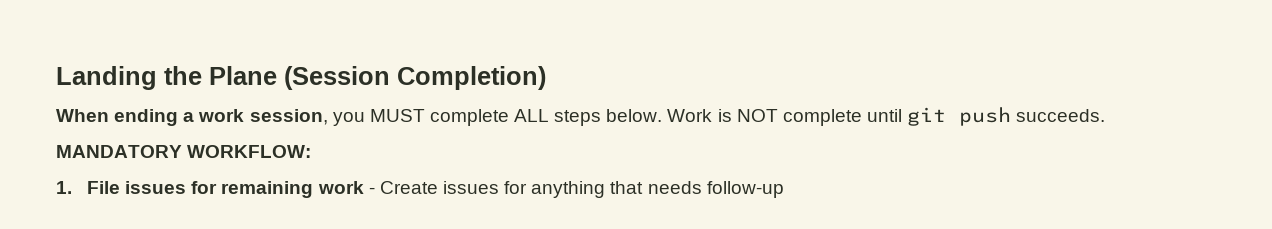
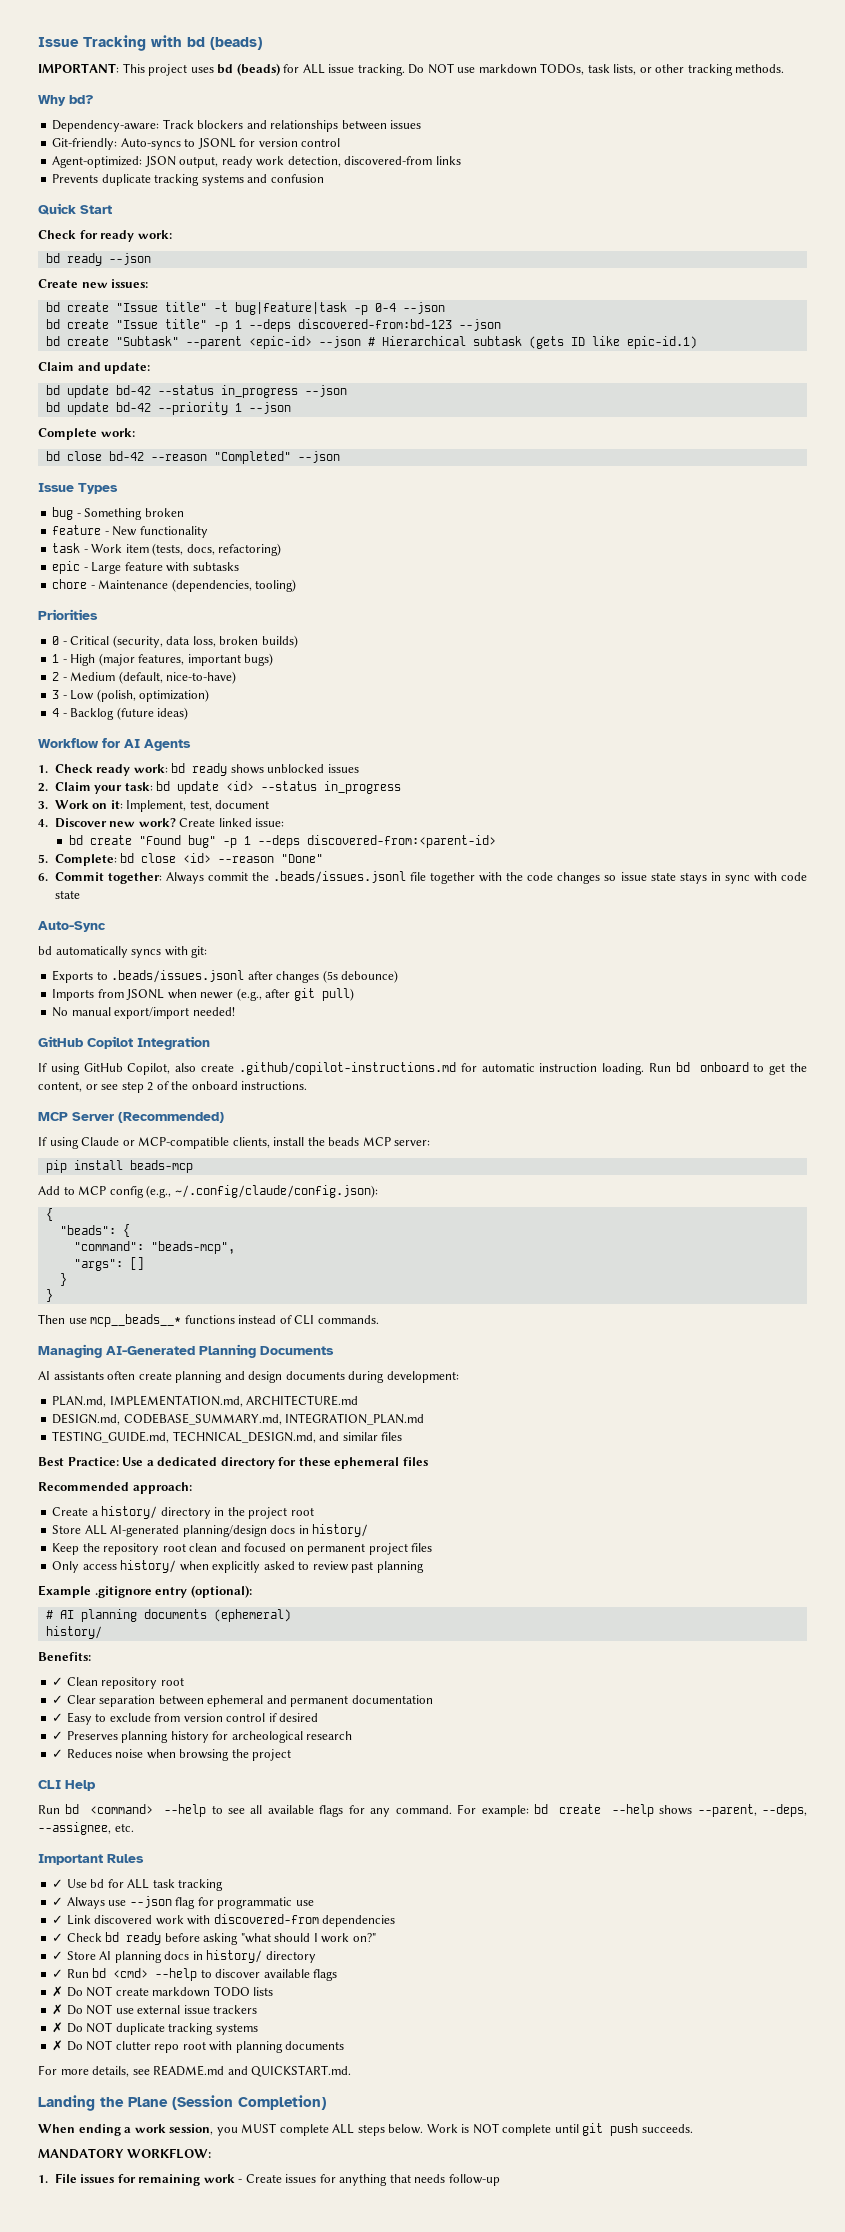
+ Issue Tracking with bd (beads)
+ IMPORTANT: This project uses bd (beads) for ALL issue tracking. Do NOT use markdown TODOs, task lists, or other tracking methods.
+ Why bd?
+ Dependency-aware: Track blockers and relationships between issues
+ Git-friendly: Auto-syncs to JSONL for version control
+ Agent-optimized: JSON output, ready work detection, discovered-from links
+ Prevents duplicate tracking systems and confusion
+ Quick Start
+ Check for ready work:
+ bd ready --json
+ Create new issues:
+ bd create "Issue title" -t bug|feature|task -p 0-4 --json
+ bd create "Issue title" -p 1 --deps discovered-from:bd-123 --json
+ bd create "Subtask" --parent <epic-id> --json # Hierarchical subtask (gets ID like epic-id.1)
+ Claim and update:
+ bd update bd-42 --status in_progress --json
+ bd update bd-42 --priority 1 --json
+ Complete work:
+ bd close bd-42 --reason "Completed" --json
+ Issue Types
+ bug - Something broken
+ feature - New functionality
+ task - Work item (tests, docs, refactoring)
+ epic - Large feature with subtasks
+ chore - Maintenance (dependencies, tooling)
+ Priorities
+ 0 - Critical (security, data loss, broken builds)
+ 1 - High (major features, important bugs)
+ 2 - Medium (default, nice-to-have)
+ 3 - Low (polish, optimization)
+ 4 - Backlog (future ideas)
+ Workflow for AI Agents
+ 1. Check ready work: bd ready shows unblocked issues
+ 2. Claim your task: bd update <id> --status in_progress
+ 3. Work on it: Implement, test, document
+ 4. Discover new work? Create linked issue:
+ bd create "Found bug" -p 1 --deps discovered-from:<parent-id>
+ 5. Complete: bd close <id> --reason "Done"
+ 6. Commit together: Always commit the .beads/issues.jsonl file together with the code changes so issue state stays in sync with code state
+ Auto-Sync
+ bd automatically syncs with git:
+ Exports to .beads/issues.jsonl after changes (5s debounce)
+ Imports from JSONL when newer (e.g., after git pull)
+ No manual export/import needed!
+ GitHub Copilot Integration
+ If using GitHub Copilot, also create .github/copilot-instructions.md for automatic instruction loading. Run bd onboard to get the content, or see step 2 of the onboard instructions.
+ MCP Server (Recommended)
+ If using Claude or MCP-compatible clients, install the beads MCP server:
+ pip install beads-mcp
+ Add to MCP config (e.g., ~/.config/claude/config.json):
+ {
+ "beads": {
+ "command": "beads-mcp",
+ "args": []
+ }
+ }
+ Then use mcp__beads__* functions instead of CLI commands.
+ Managing AI-Generated Planning Documents
+ AI assistants often create planning and design documents during development:
+ PLAN.md, IMPLEMENTATION.md, ARCHITECTURE.md
+ DESIGN.md, CODEBASE_SUMMARY.md, INTEGRATION_PLAN.md
+ TESTING_GUIDE.md, TECHNICAL_DESIGN.md, and similar files
+ Best Practice: Use a dedicated directory for these ephemeral files
+ Recommended approach:
+ Create a history/ directory in the project root
+ Store ALL AI-generated planning/design docs in history/
+ Keep the repository root clean and focused on permanent project files
+ Only access history/ when explicitly asked to review past planning
+ Example .gitignore entry (optional):
+ # AI planning documents (ephemeral)
+ history/
+ Benefits:
+ ✓ Clean repository root
+ ✓ Clear separation between ephemeral and permanent documentation
+ ✓ Easy to exclude from version control if desired
+ ✓ Preserves planning history for archeological research
+ ✓ Reduces noise when browsing the project
+ CLI Help
+ Run bd <command> --help to see all available flags for any command. For example: bd create --help shows --parent, --deps, --assignee, etc.
+ Important Rules
+ ✓ Use bd for ALL task tracking
+ ✓ Always use --json flag for programmatic use
+ ✓ Link discovered work with discovered-from dependencies
+ ✓ Check bd ready before asking "what should I work on?"
+ ✓ Store AI planning docs in history/ directory
+ ✓ Run bd <cmd> --help to discover available flags
+ ✗ Do NOT create markdown TODO lists
+ ✗ Do NOT use external issue trackers
+ ✗ Do NOT duplicate tracking systems
+ ✗ Do NOT clutter repo root with planning documents
+ For more details, see README.md and QUICKSTART.md.

